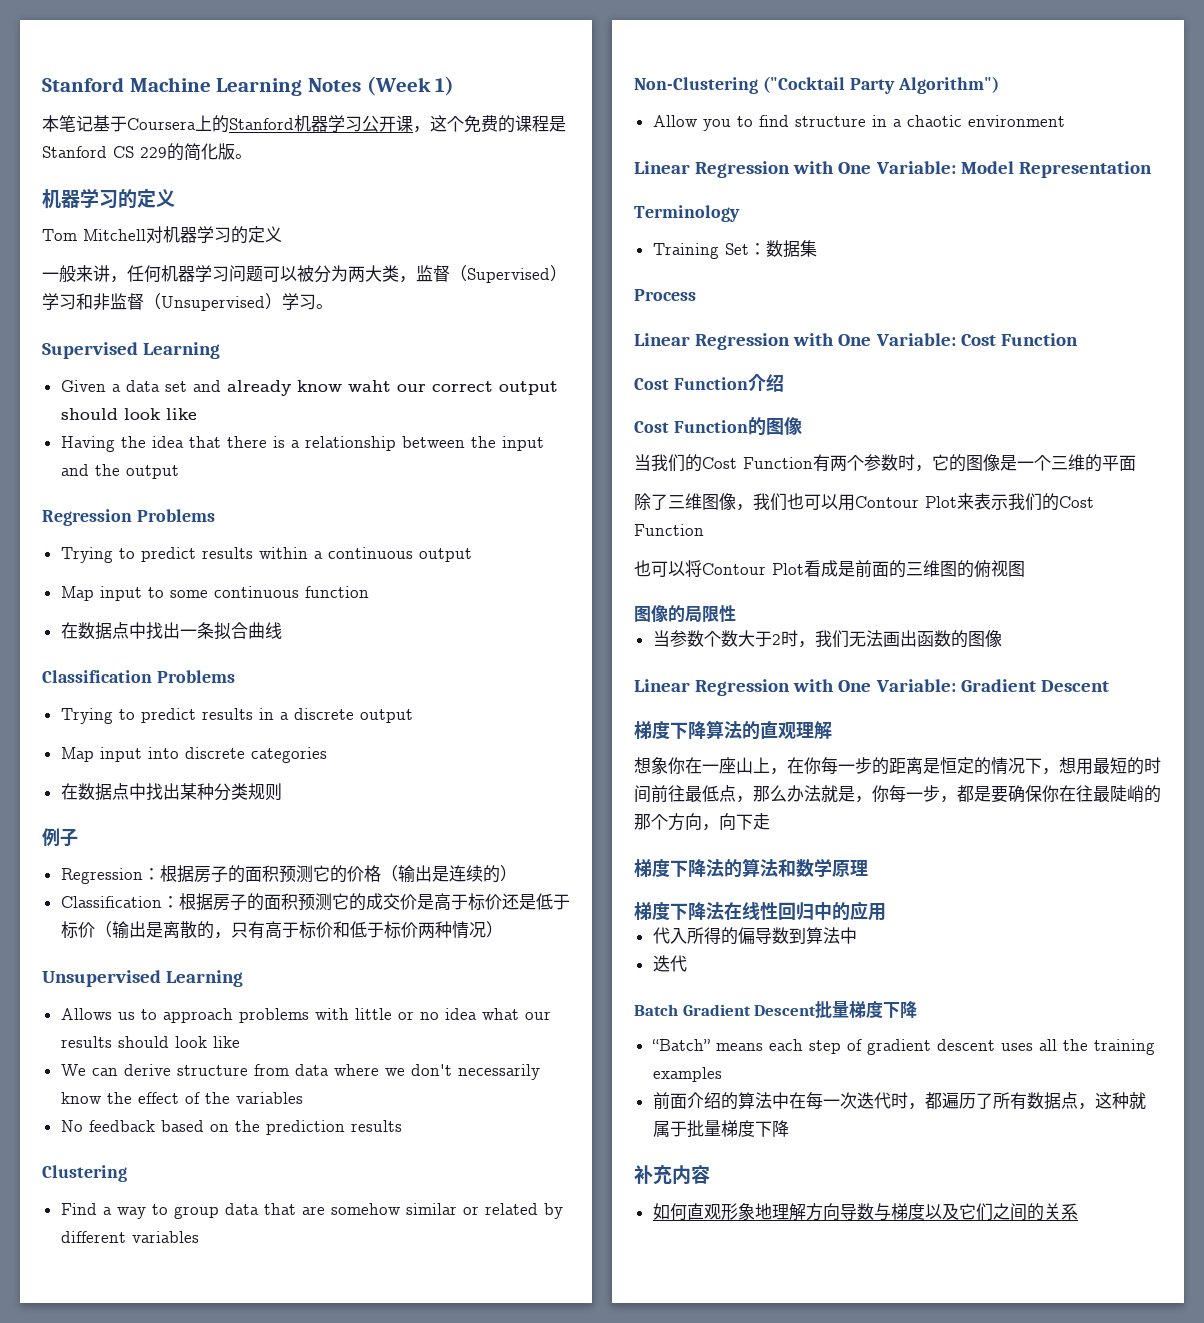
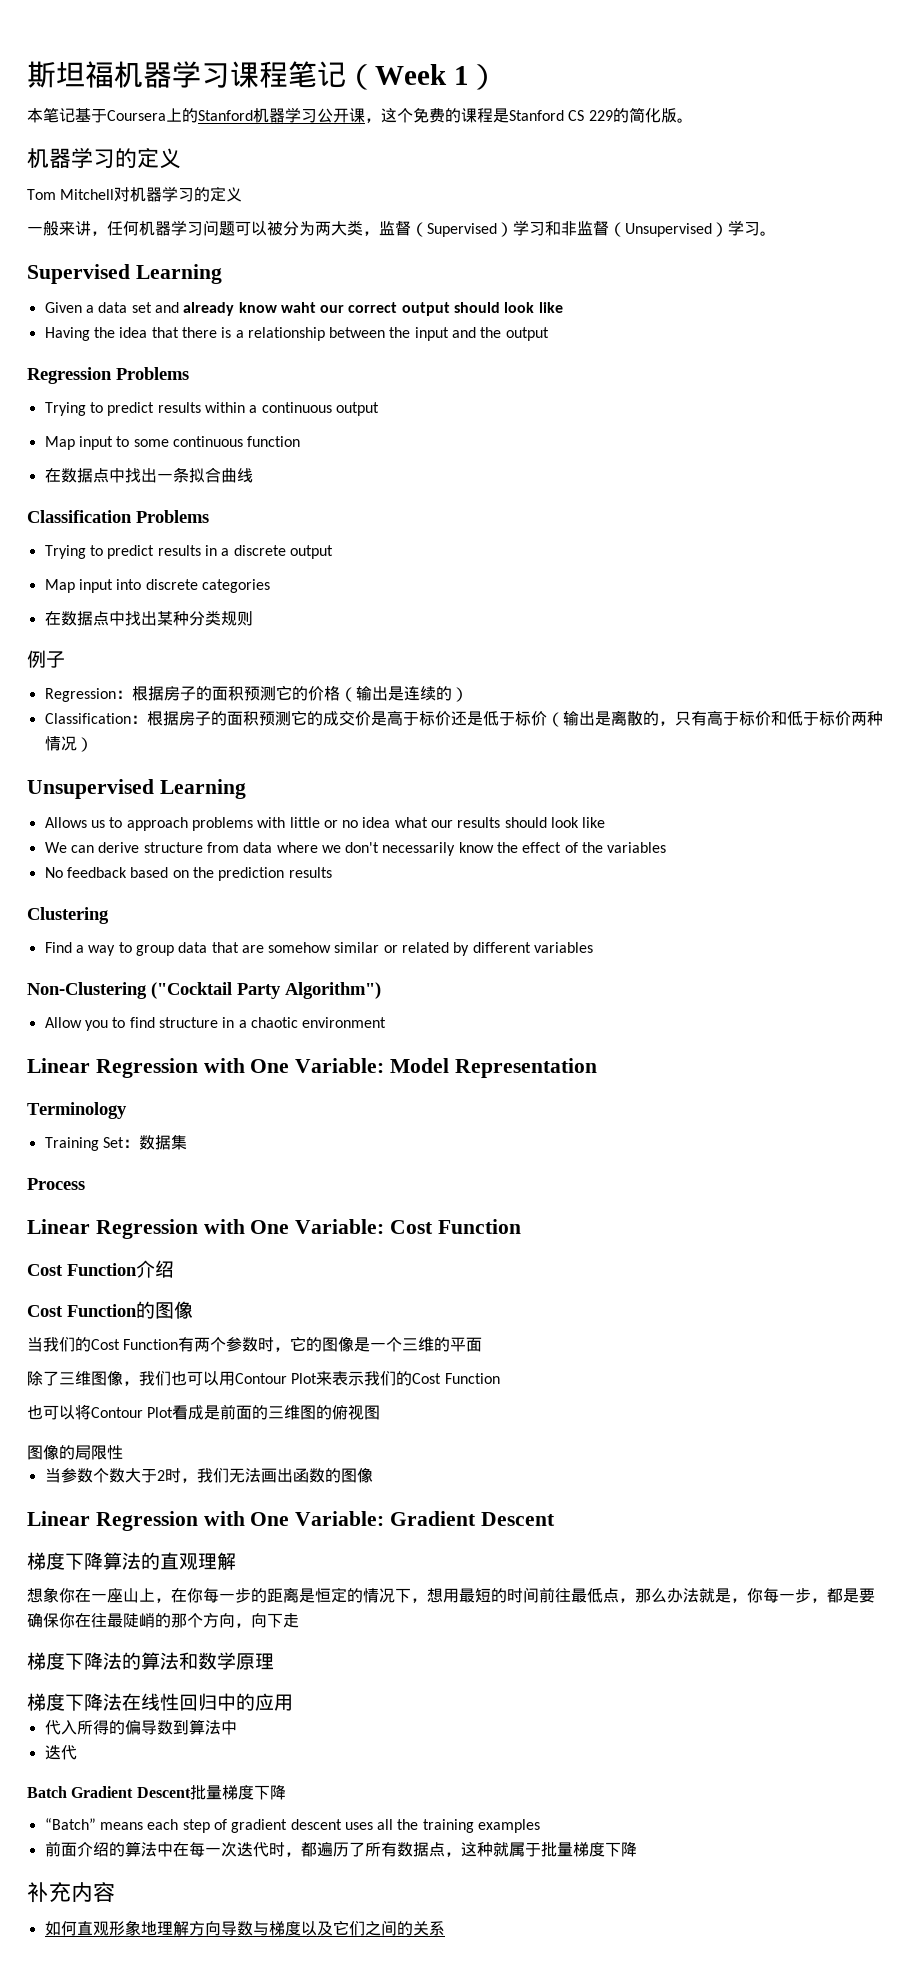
- Stanford Machine Learning Notes (Week 1)
+ 斯坦福机器学习课程笔记（Week 1）

